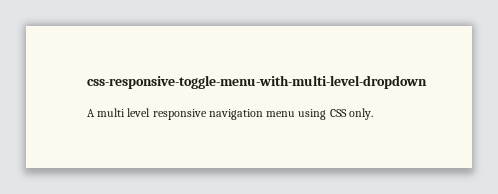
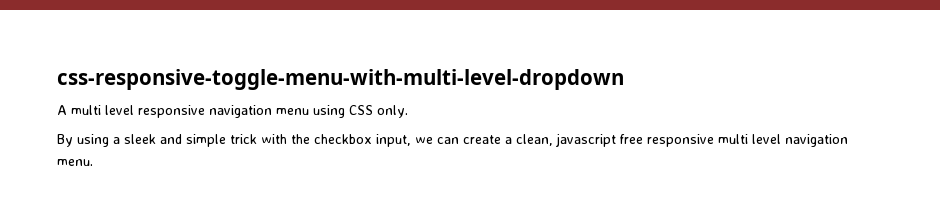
+ By using a sleek and simple trick with the checkbox input, we can create a clean, javascript free responsive multi level navigation menu.

